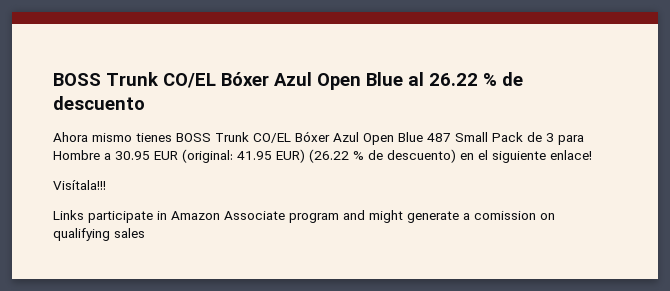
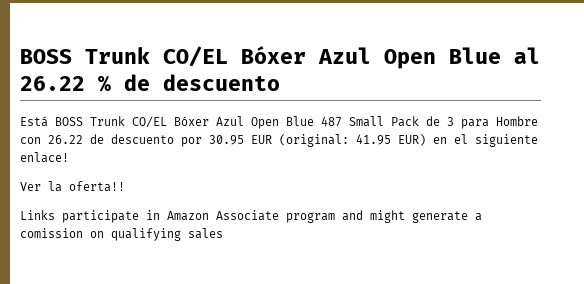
- Ahora mismo tienes BOSS Trunk CO/EL Bóxer Azul Open Blue 487 Small Pack de 3 para Hombre a 30.95 EUR (original: 41.95 EUR) (26.22 % de descuento) en el siguiente enlace!
+ Está BOSS Trunk CO/EL Bóxer Azul Open Blue 487 Small Pack de 3 para Hombre con 26.22 de descuento por 30.95 EUR (original: 41.95 EUR) en el siguiente enlace!
- Visítala!!!
+ Ver la oferta!!

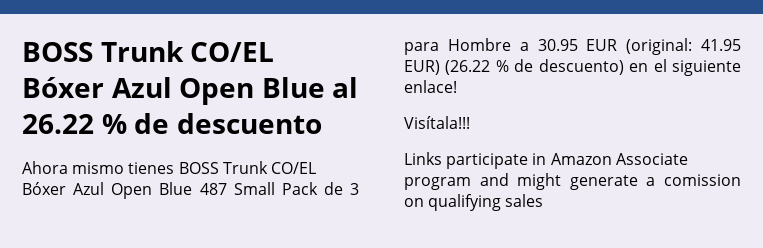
- Está BOSS Trunk CO/EL Bóxer Azul Open Blue 487 Small Pack de 3 para Hombre con 26.22 de descuento por 30.95 EUR (original: 41.95 EUR) en el siguiente enlace!
+ Ahora mismo tienes BOSS Trunk CO/EL Bóxer Azul Open Blue 487 Small Pack de 3 para Hombre a 30.95 EUR (original: 41.95 EUR) (26.22 % de descuento) en el siguiente enlace!
- Ver la oferta!!
+ Visítala!!!

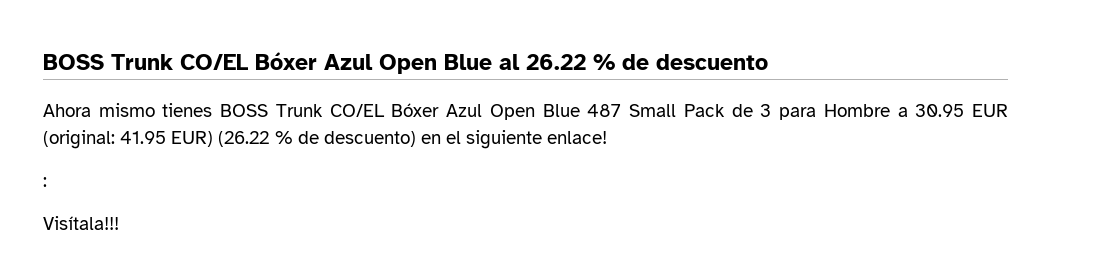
+ :
- Links participate in Amazon Associate program and might generate a comission on qualifying sales

